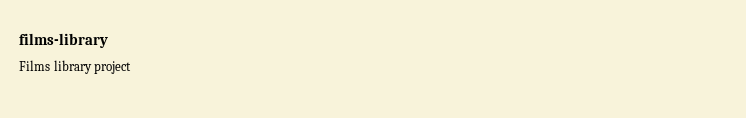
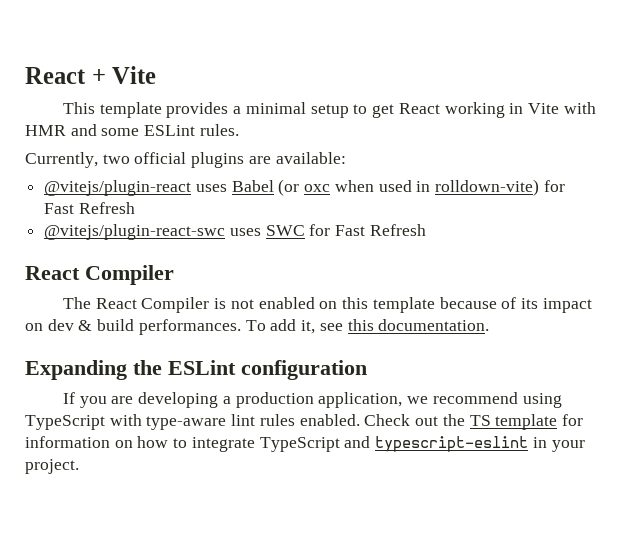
- films-library
- Films library project
+ React + Vite
+ This template provides a minimal setup to get React working in Vite with HMR and some ESLint rules.
+ Currently, two official plugins are available:
+ @vitejs/plugin-react uses Babel (or oxc when used in rolldown-vite) for Fast Refresh
+ @vitejs/plugin-react-swc uses SWC for Fast Refresh
+ React Compiler
+ The React Compiler is not enabled on this template because of its impact on dev & build performances. To add it, see this documentation.
+ Expanding the ESLint configuration
+ If you are developing a production application, we recommend using TypeScript with type-aware lint rules enabled. Check out the TS template for information on how to integrate TypeScript and typescript-eslint in your project.

